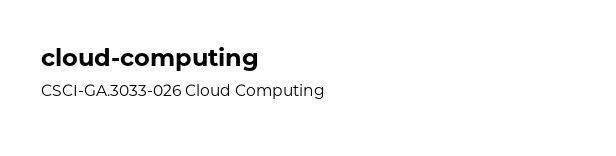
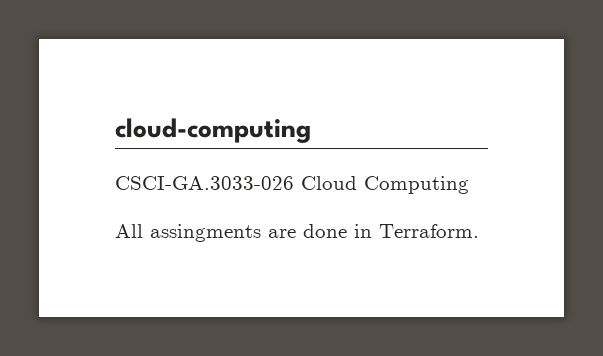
+ All assingments are done in Terraform.

